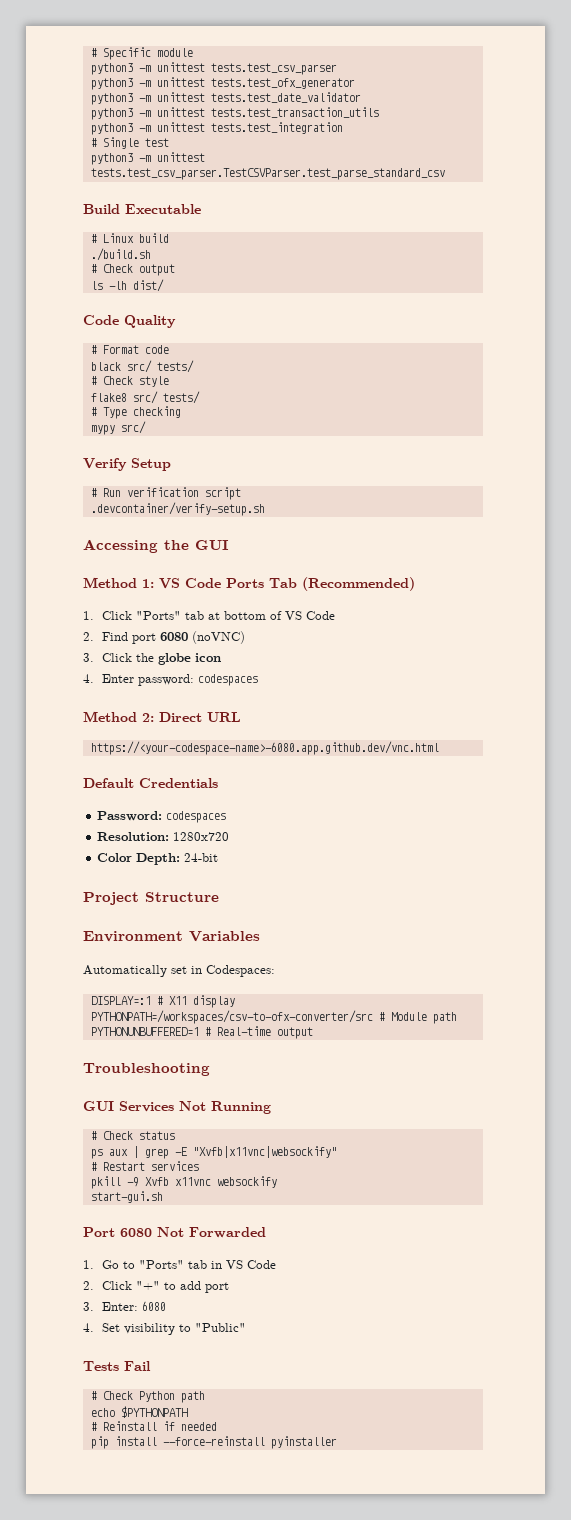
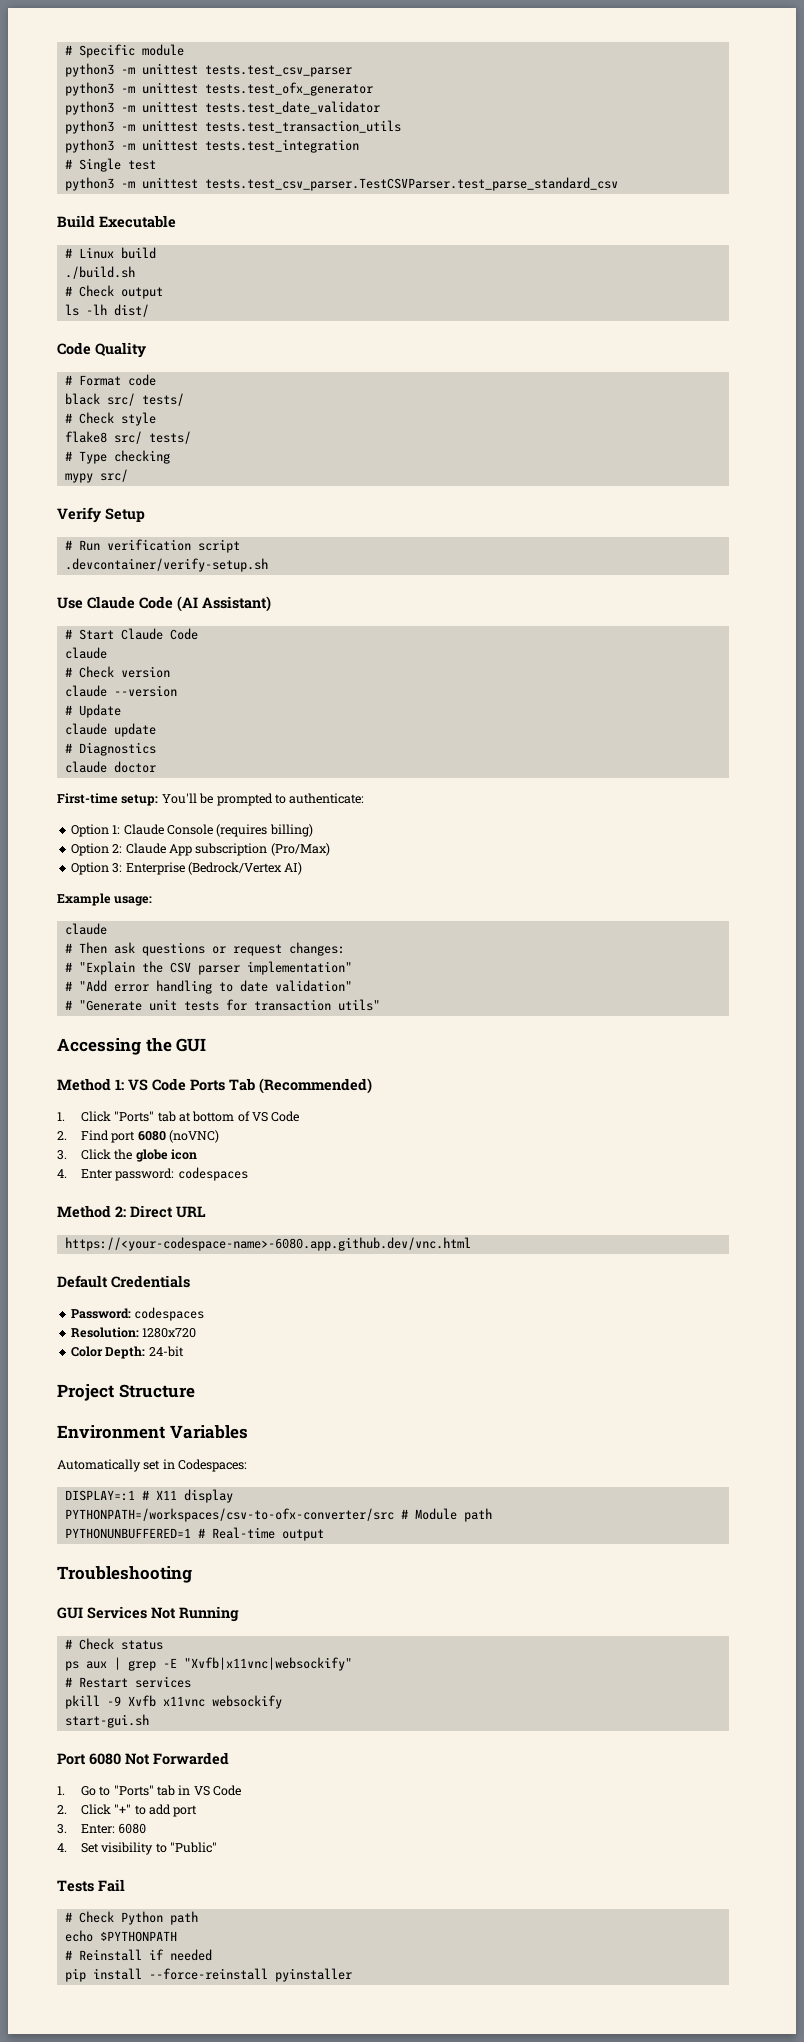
+ Use Claude Code (AI Assistant)
+ # Start Claude Code
+ claude
+ # Check version
+ claude --version
+ # Update
+ claude update
+ # Diagnostics
+ claude doctor
+ First-time setup: You'll be prompted to authenticate:
+ Option 1: Claude Console (requires billing)
+ Option 2: Claude App subscription (Pro/Max)
+ Option 3: Enterprise (Bedrock/Vertex AI)
+ Example usage:
+ claude
+ # Then ask questions or request changes:
+ # "Explain the CSV parser implementation"
+ # "Add error handling to date validation"
+ # "Generate unit tests for transaction utils"

